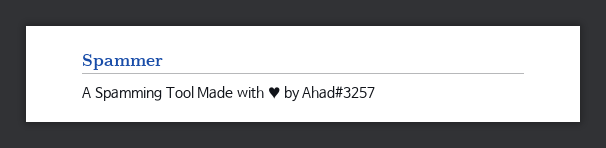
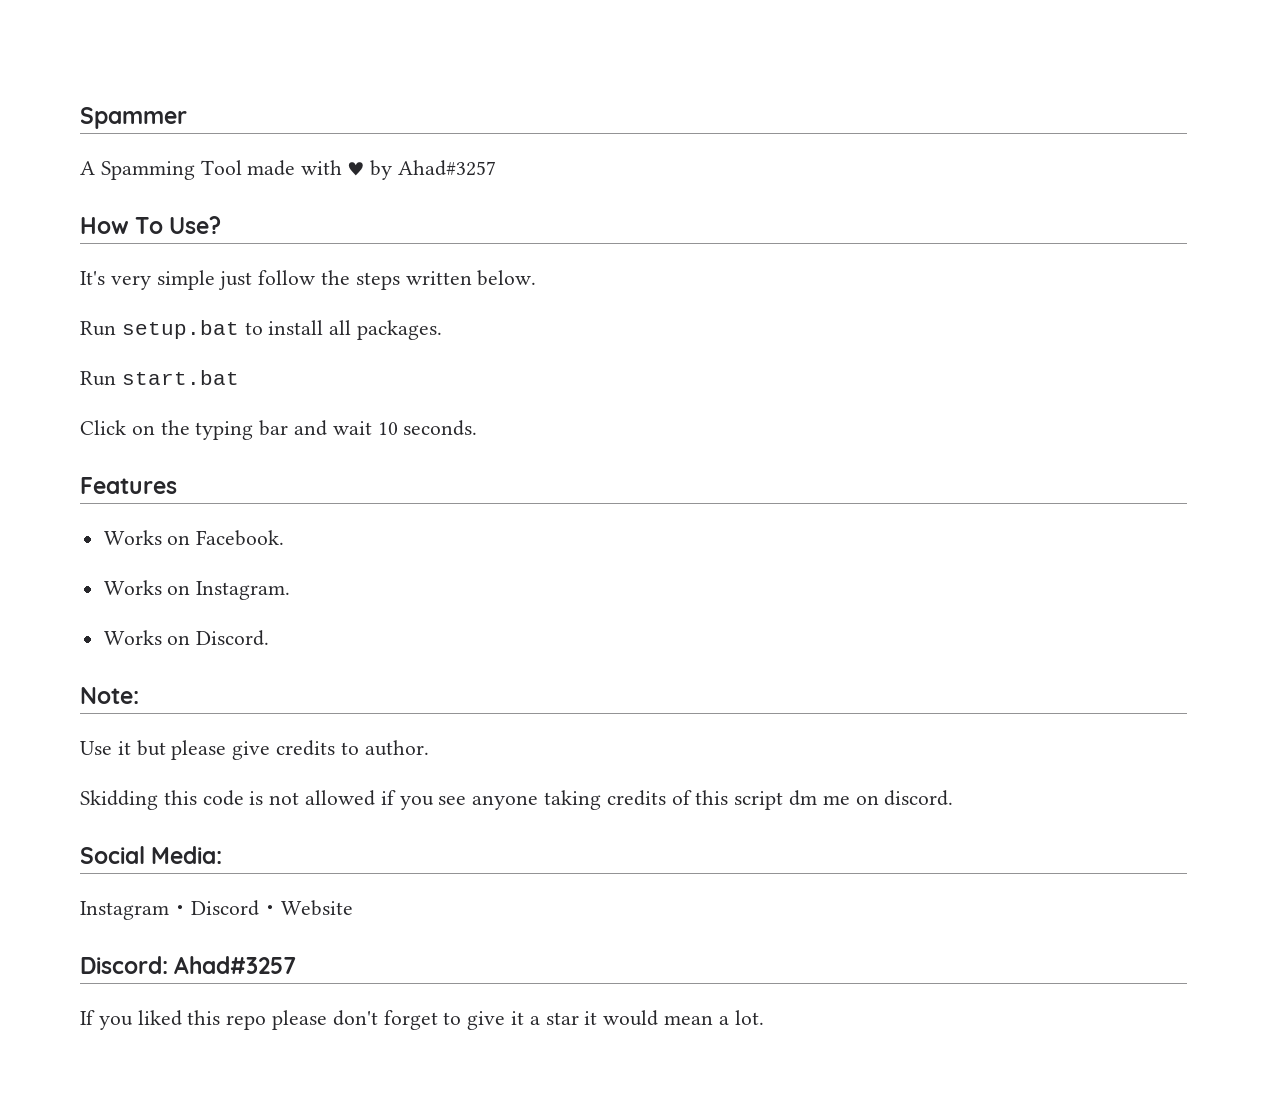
- A Spamming Tool Made with ♥ by Ahad#3257
+ A Spamming Tool made with ♥ by Ahad#3257
+ How To Use?
+ It's very simple just follow the steps written below.
+ Run setup.bat to install all packages.
+ Run start.bat
+ Click on the typing bar and wait 10 seconds.
+ Features
+ Works on Facebook.
+ Works on Instagram.
+ Works on Discord.
+ Note:
+ Use it but please give credits to author.
+ Skidding this code is not allowed if you see anyone taking credits of this script dm me on discord.
+ Social Media:
+ Instagram・Discord・Website
+ Discord: Ahad#3257
+ If you liked this repo please don't forget to give it a star it would mean a lot.

